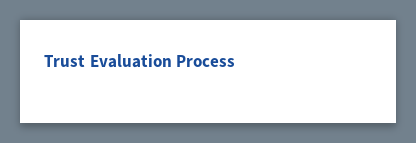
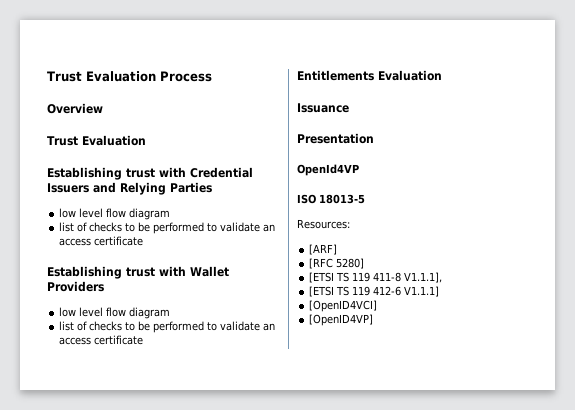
+ Overview
+ Trust Evaluation
+ Establishing trust with Credential Issuers and Relying Parties
+ low level flow diagram
+ list of checks to be performed to validate an access certificate
+ Establishing trust with Wallet Providers
+ low level flow diagram
+ list of checks to be performed to validate an access certificate
+ Entitlements Evaluation
+ Issuance
+ Presentation
+ OpenId4VP
+ ISO 18013-5
+ Resources:
+ [ARF]
+ [RFC 5280]
+ [ETSI TS 119 411-8 V1.1.1],
+ [ETSI TS 119 412-6 V1.1.1]
+ [OpenID4VCI]
+ [OpenID4VP]

